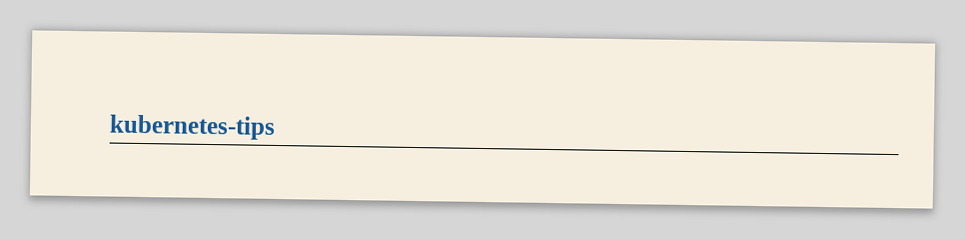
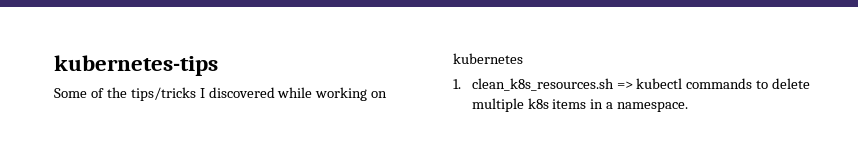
+ Some of the tips/tricks I discovered while working on kubernetes
+ 1. clean_k8s_resources.sh => kubectl commands to delete multiple k8s items in a namespace.

